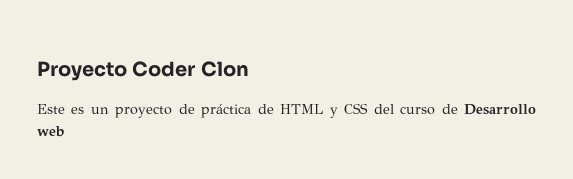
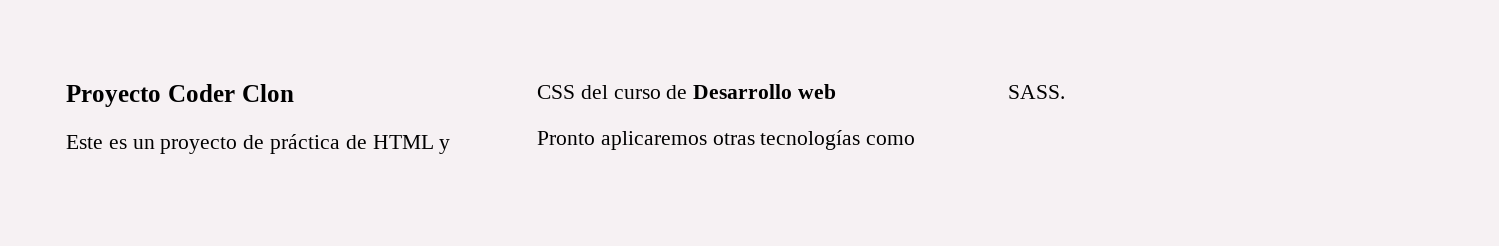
+ Pronto aplicaremos otras tecnologías como SASS.

